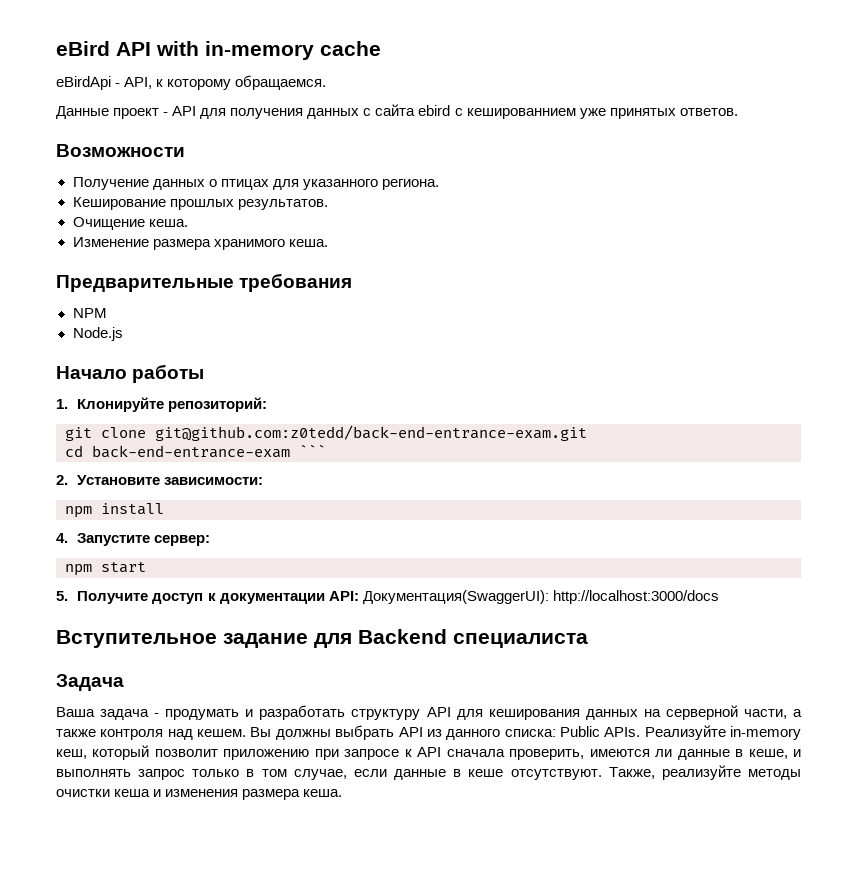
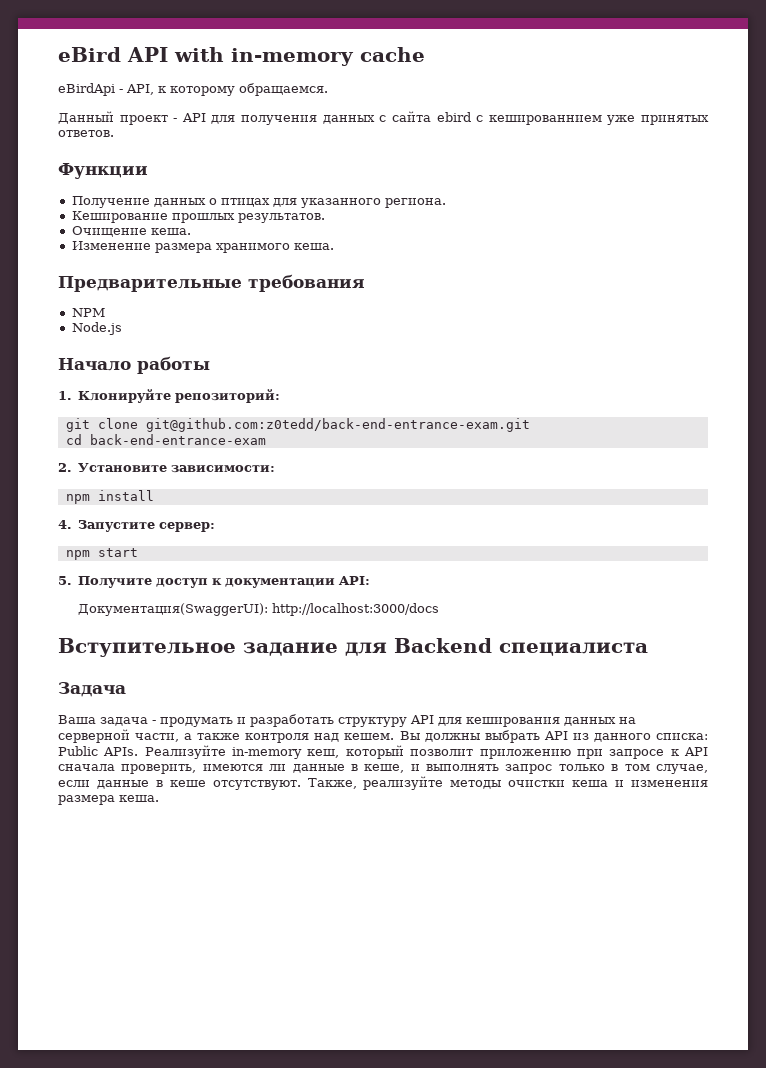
- Данные проект - API для получения данных с сайта ebird с кешированнием уже принятых ответов.
+ Данный проект - API для получения данных с сайта ebird с кешированнием уже принятых ответов.
- Возможности
+ Функции
- cd back-end-entrance-exam ```
+ cd back-end-entrance-exam
- 5. Получите доступ к документации API: Документация(SwaggerUI): http://localhost:3000/docs
+ 5. Получите доступ к документации API:
+ Документация(SwaggerUI): http://localhost:3000/docs

